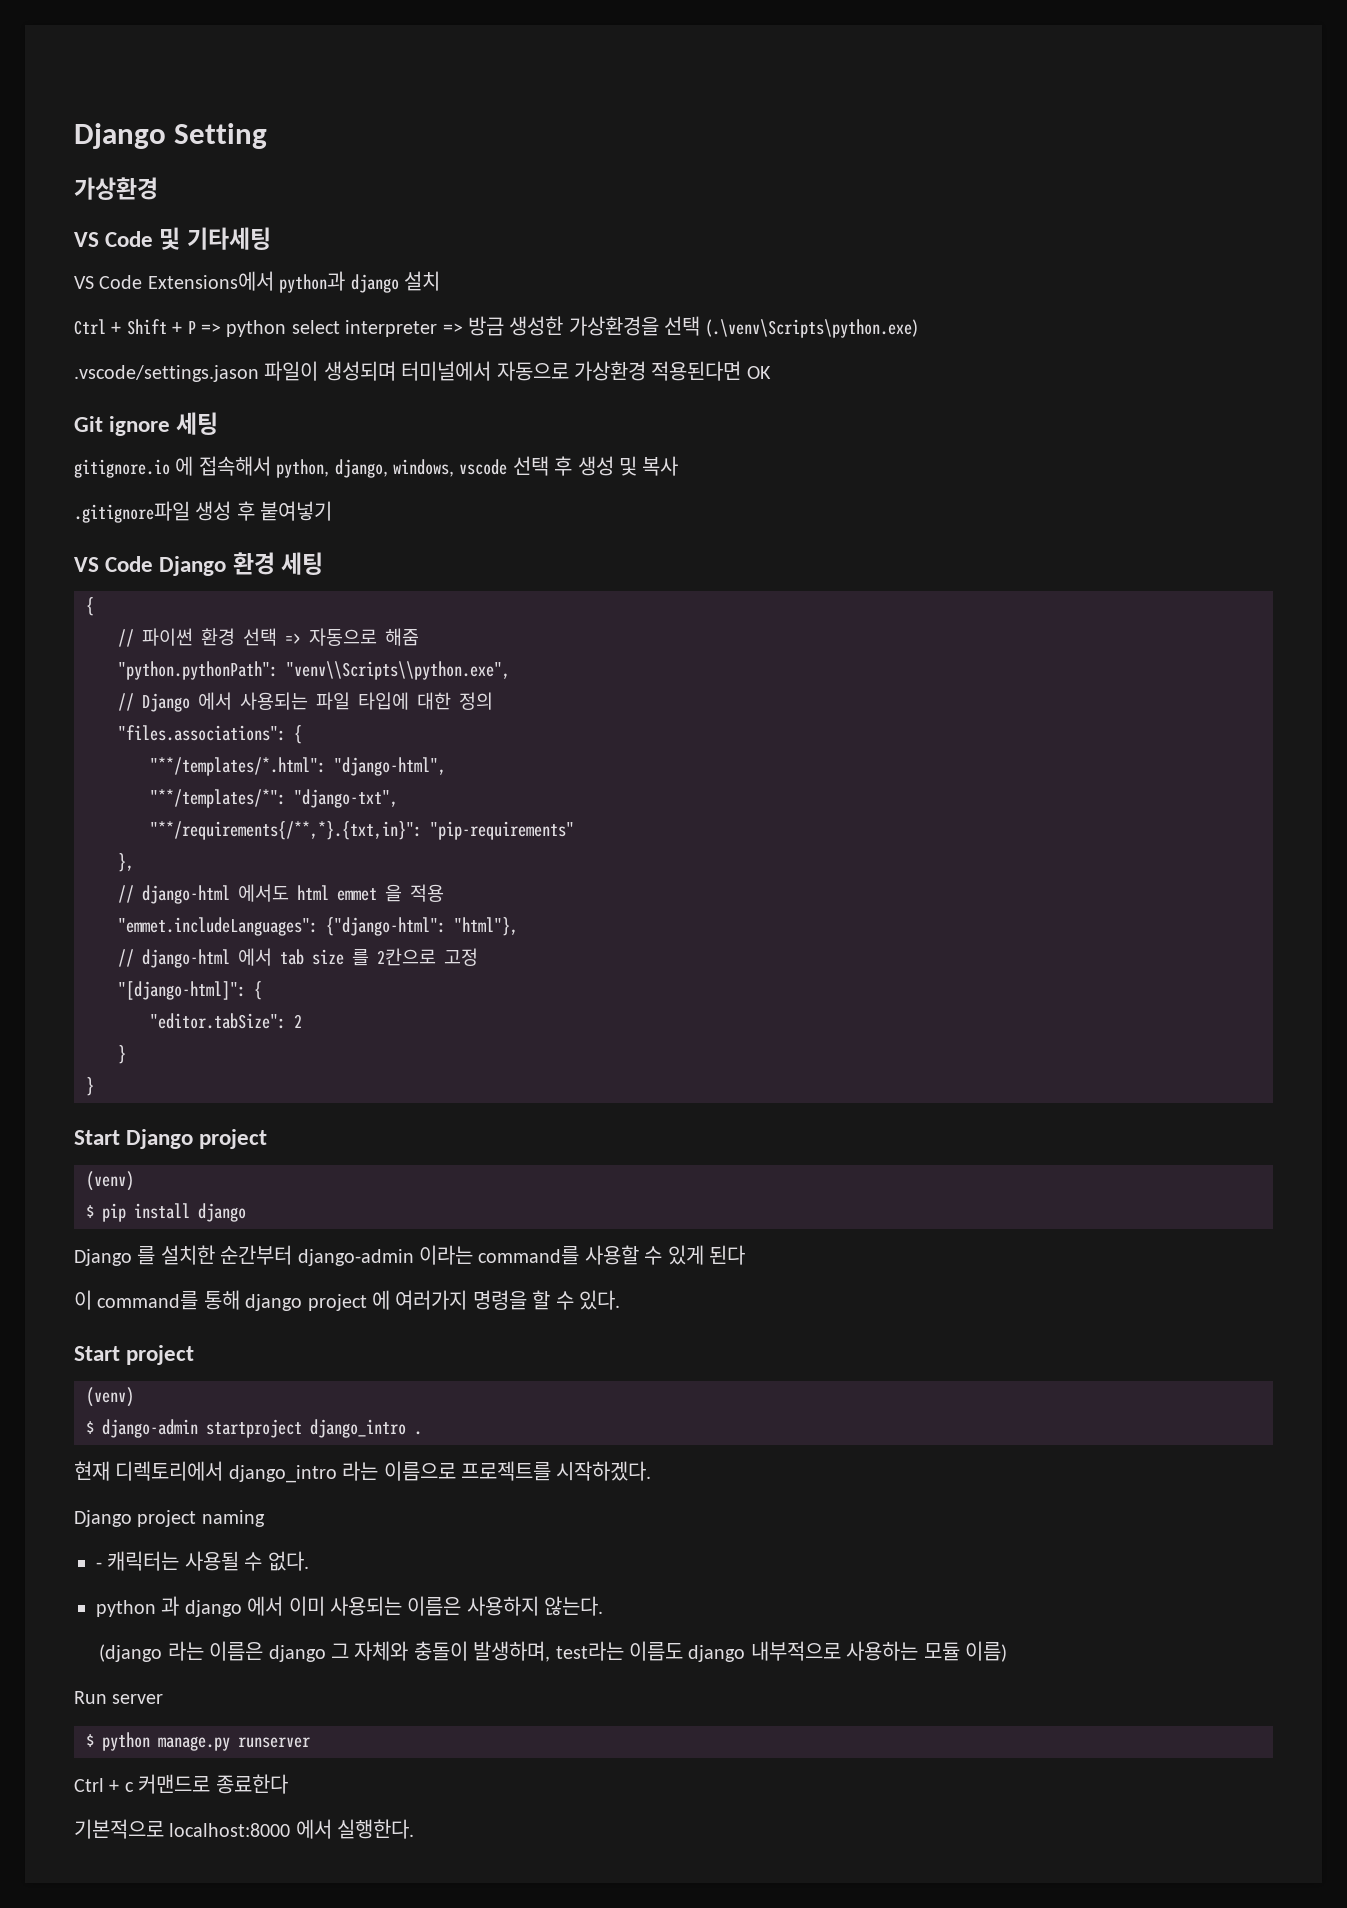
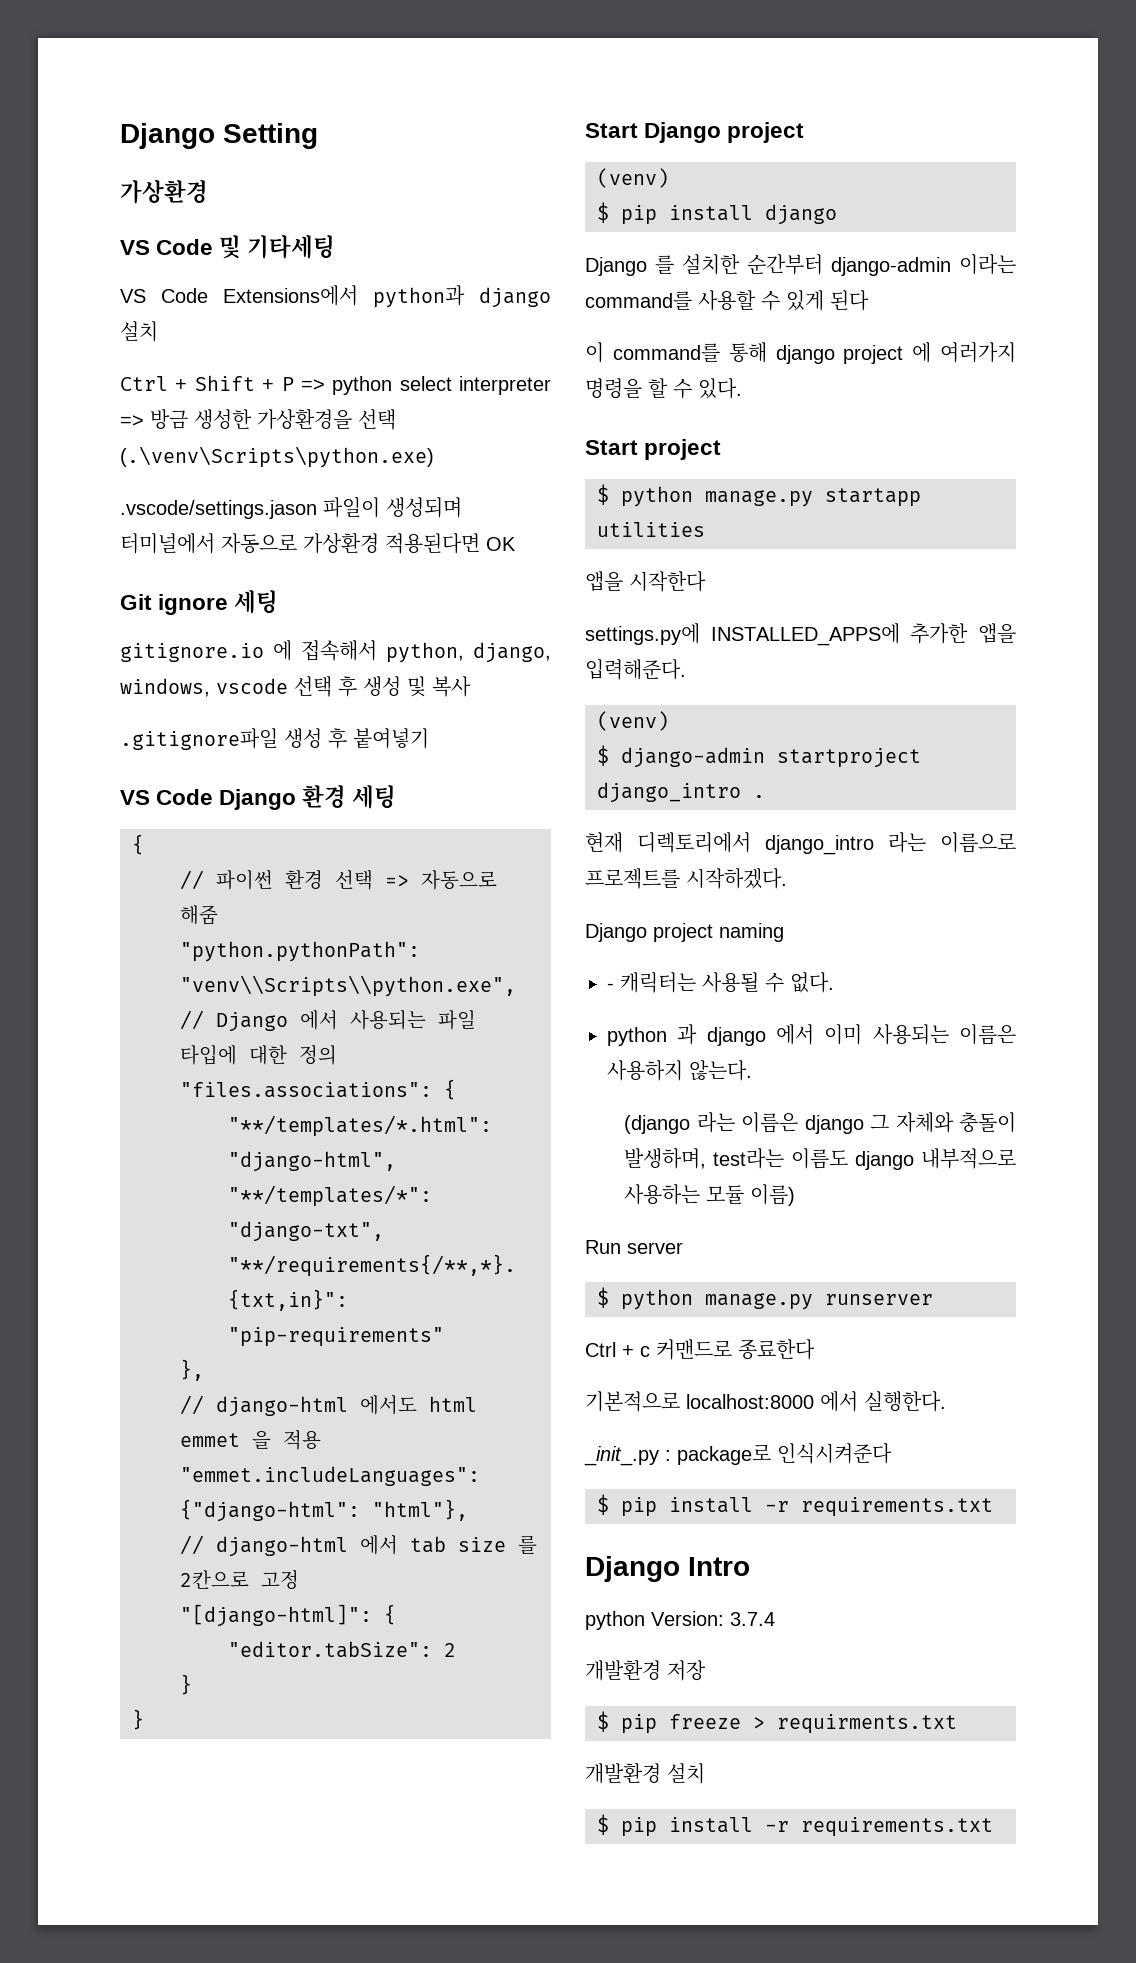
+ $ python manage.py startapp utilities
+ 앱을 시작한다
+ settings.py에 INSTALLED_APPS에 추가한 앱을 입력해준다.
+ _init_.py : package로 인식시켜준다
+ $ pip install -r requirements.txt
+ Django Intro
+ python Version: 3.7.4
+ 개발환경 저장
+ $ pip freeze > requirments.txt
+ 개발환경 설치
+ $ pip install -r requirements.txt

